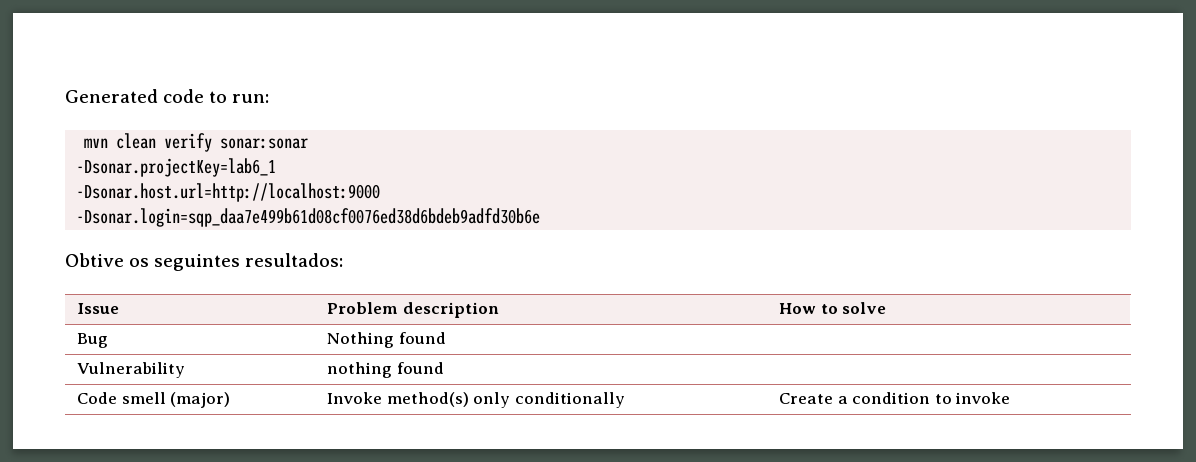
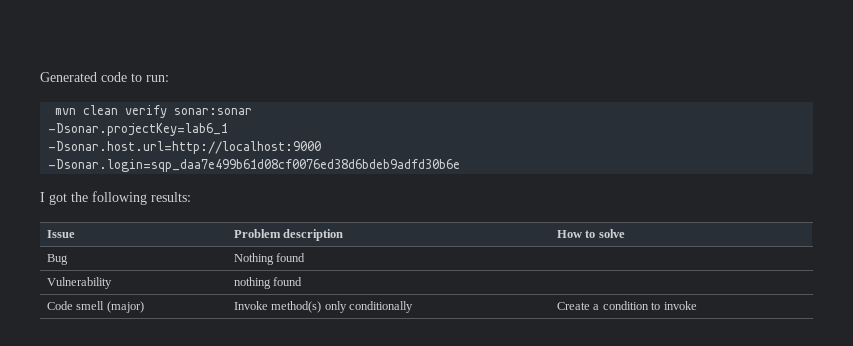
- Obtive os seguintes resultados:
+ I got the following results:

